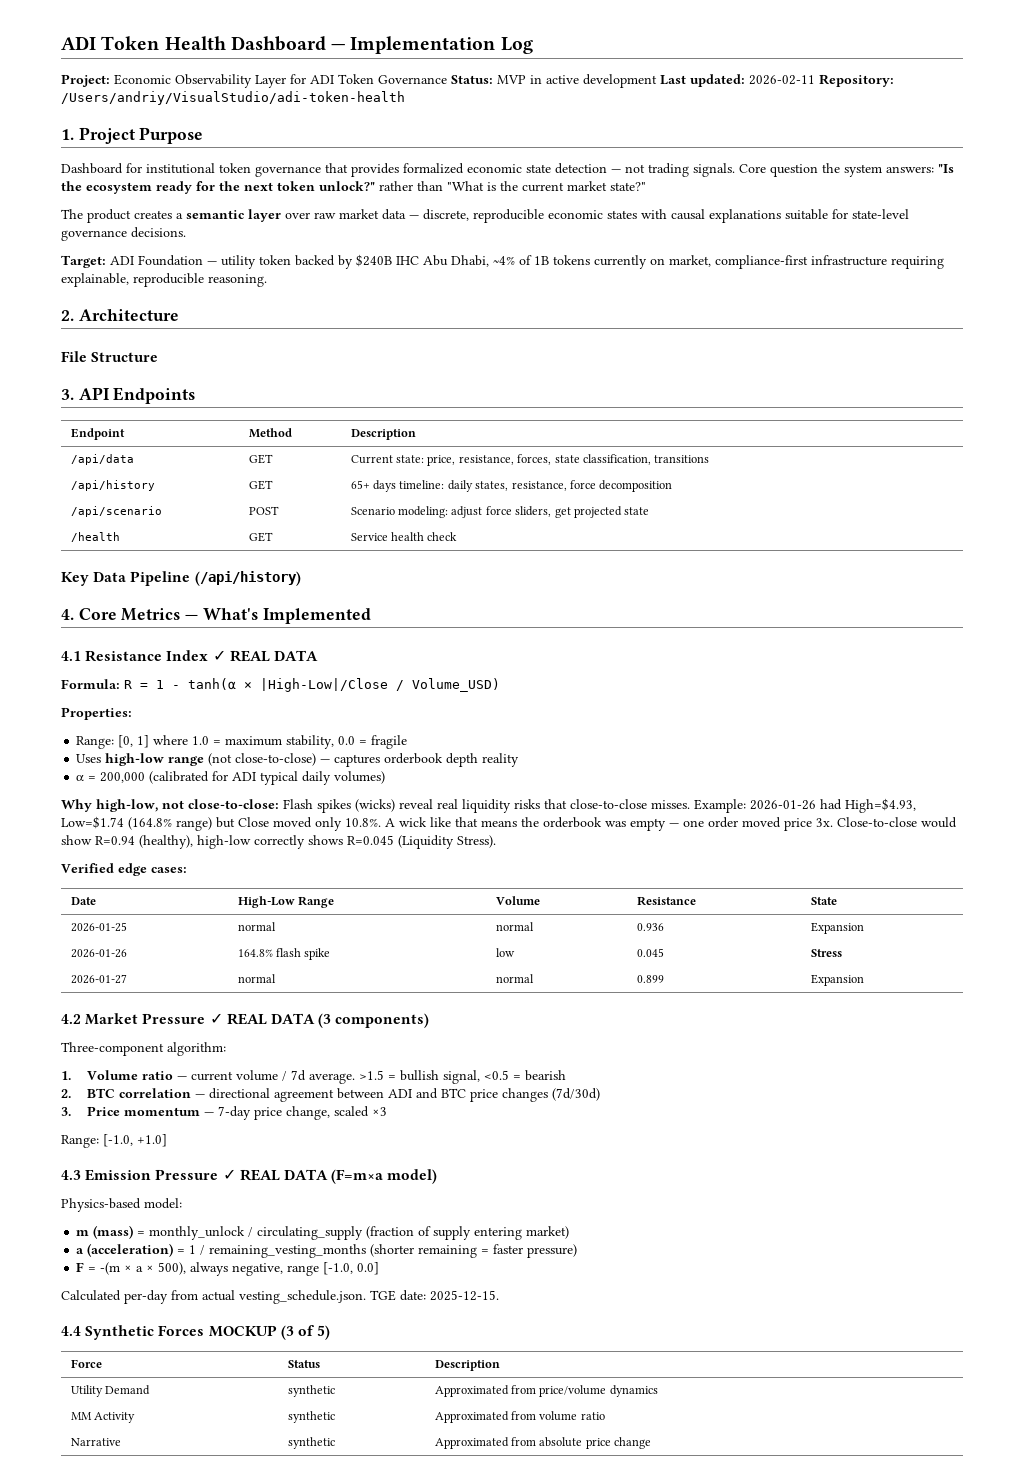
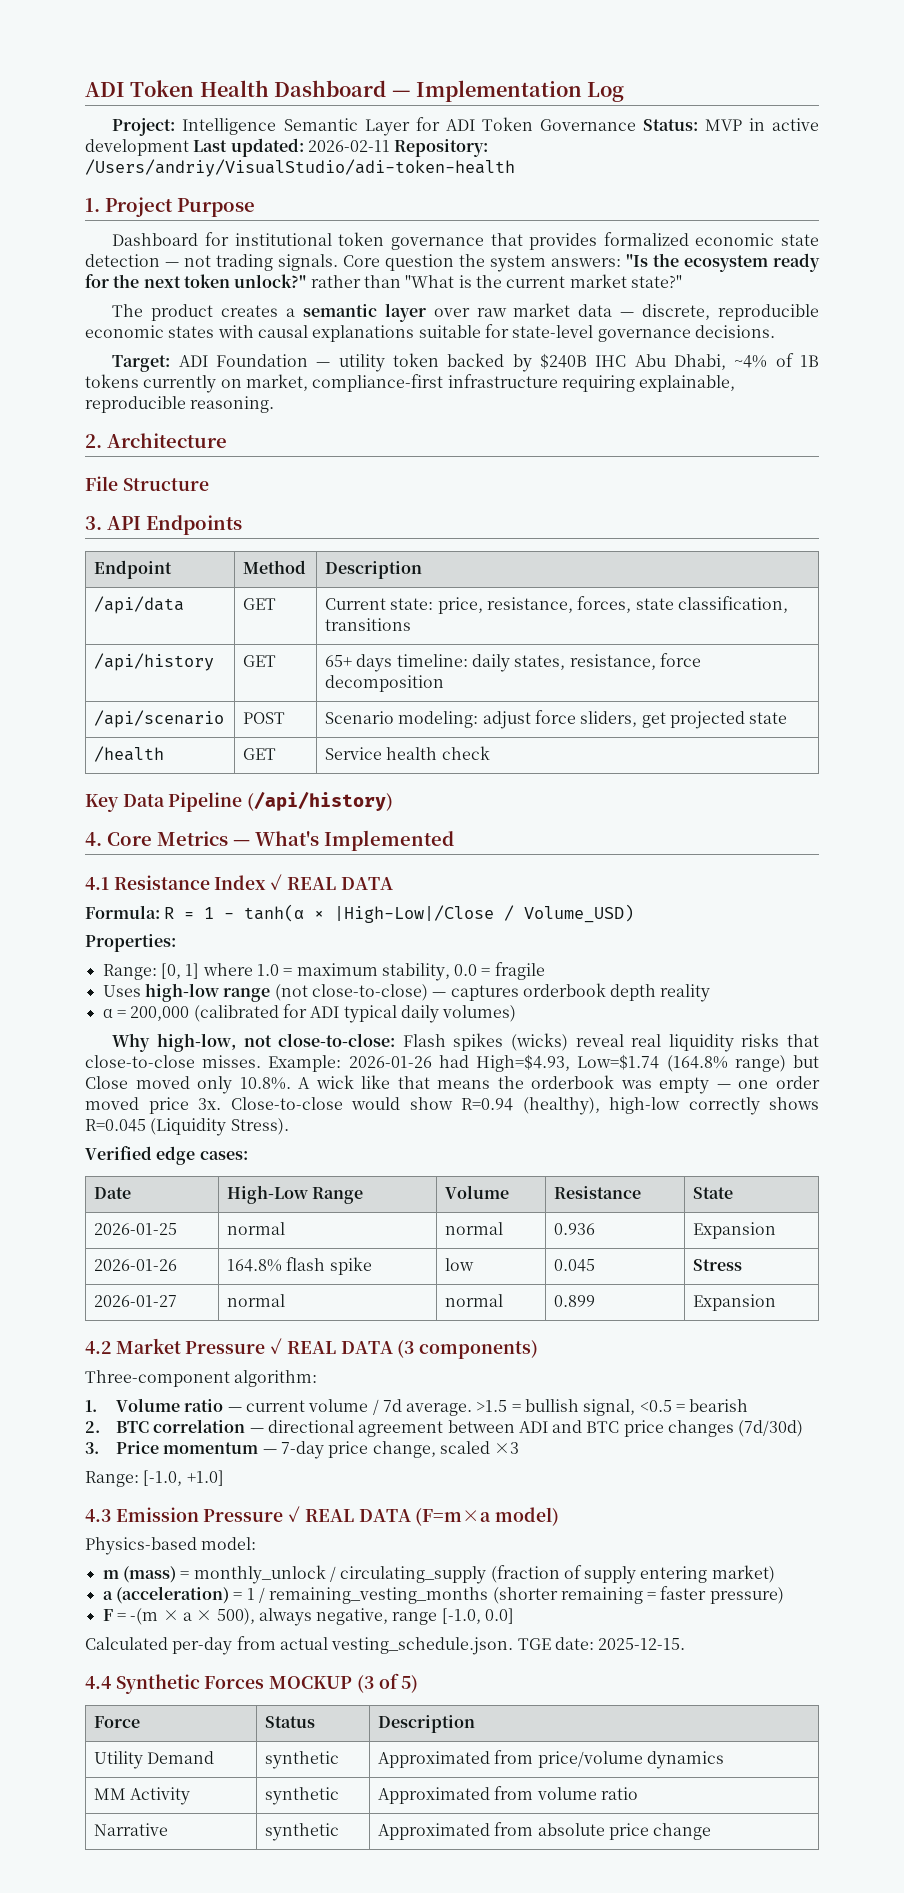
- Project: Economic Observability Layer for ADI Token Governance Status: MVP in active development Last updated: 2026-02-11 Repository: /Users/andriy/VisualStudio/adi-token-health
+ Project: Intelligence Semantic Layer for ADI Token Governance Status: MVP in active development Last updated: 2026-02-11 Repository: /Users/andriy/VisualStudio/adi-token-health

